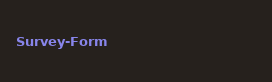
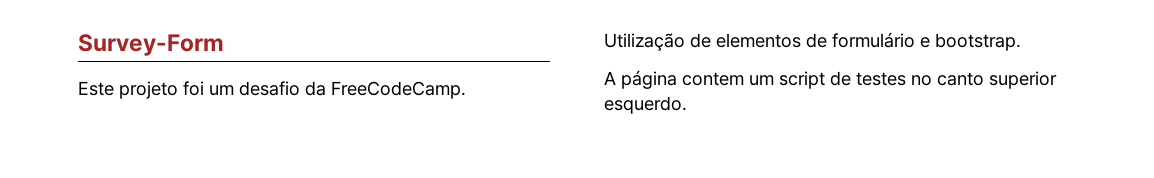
+ Este projeto foi um desafio da FreeCodeCamp. Utilização de elementos de formulário e bootstrap.
+ A página contem um script de testes no canto superior esquerdo.

